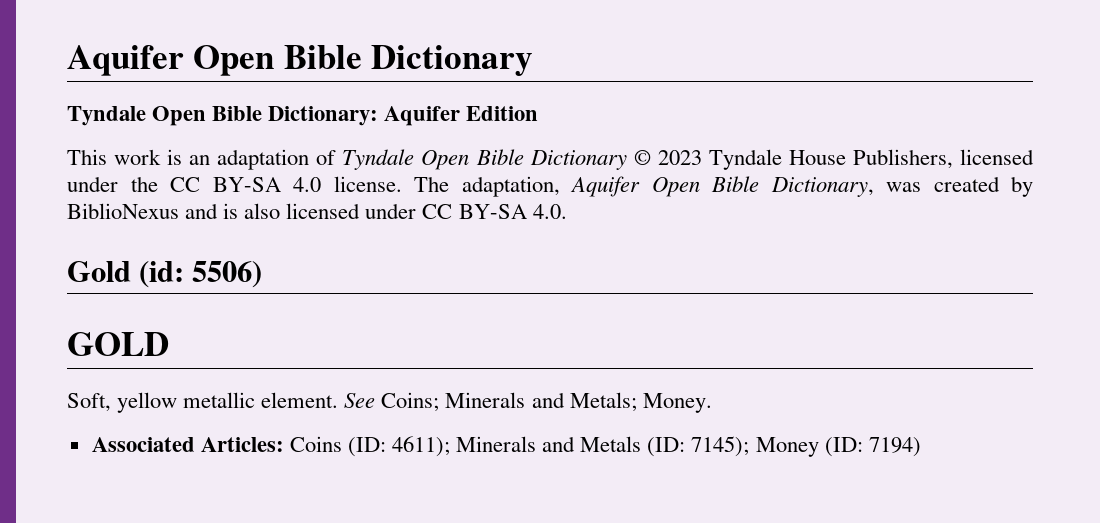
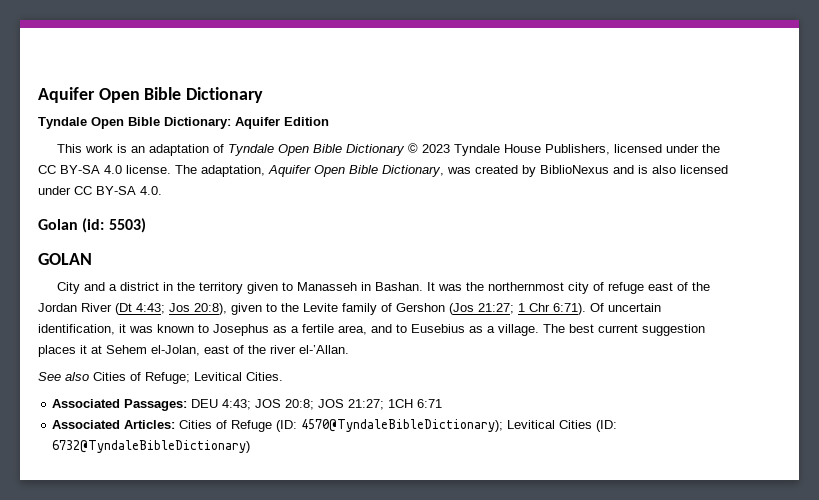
- Gold (id: 5506)
- GOLD
- Soft, yellow metallic element. See Coins; Minerals and Metals; Money.
- Associated Articles: Coins (ID: 4611); Minerals and Metals (ID: 7145); Money (ID: 7194)
+ Golan (id: 5503)
+ GOLAN
+ City and a district in the territory given to Manasseh in Bashan. It was the northernmost city of refuge east of the Jordan River (Dt 4:43; Jos 20:8), given to the Levite family of Gershon (Jos 21:27; 1 Chr 6:71). Of uncertain identification, it was known to Josephus as a fertile area, and to Eusebius as a village. The best current suggestion places it at Sehem el-Jolan, east of the river el-’Allan.
+ See also Cities of Refuge; Levitical Cities.
+ Associated Passages: DEU 4:43; JOS 20:8; JOS 21:27; 1CH 6:71
+ Associated Articles: Cities of Refuge (ID: 4570@TyndaleBibleDictionary); Levitical Cities (ID: 6732@TyndaleBibleDictionary)

